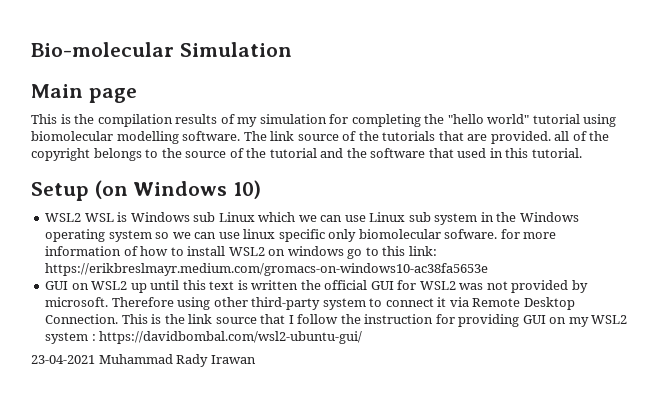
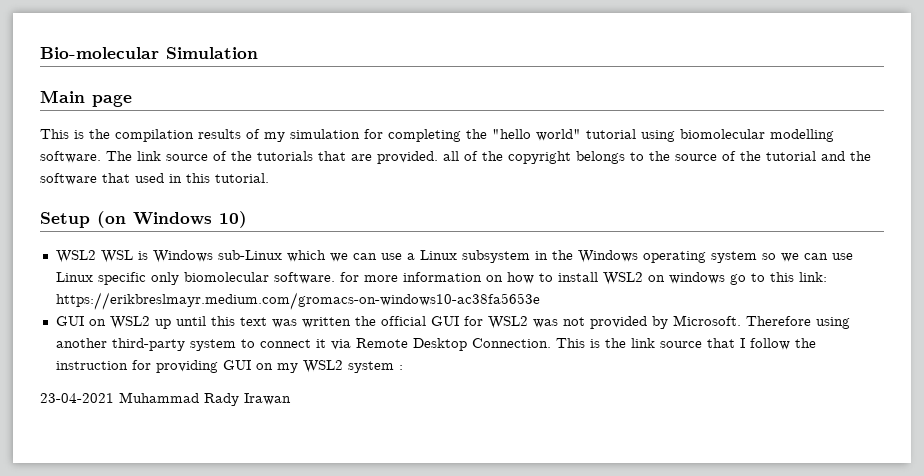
- WSL2 WSL is Windows sub Linux which we can use Linux sub system in the Windows operating system so we can use linux specific only biomolecular sofware. for more information of how to install WSL2 on windows go to this link: https://erikbreslmayr.medium.com/gromacs-on-windows10-ac38fa5653e
+ WSL2 WSL is Windows sub-Linux which we can use a Linux subsystem in the Windows operating system so we can use Linux specific only biomolecular software. for more information on how to install WSL2 on windows go to this link: https://erikbreslmayr.medium.com/gromacs-on-windows10-ac38fa5653e
- GUI on WSL2 up until this text is written the official GUI for WSL2 was not provided by microsoft.
+ GUI on WSL2 up until this text was written the official GUI for WSL2 was not provided by Microsoft.
- Therefore using other third-party system to connect it via Remote Desktop Connection.
+ Therefore using another third-party system to connect it via Remote Desktop Connection.
- This is the link source that I follow the instruction for providing GUI on my WSL2 system : https://davidbombal.com/wsl2-ubuntu-gui/
+ This is the link source that I follow the instruction for providing GUI on my WSL2 system :

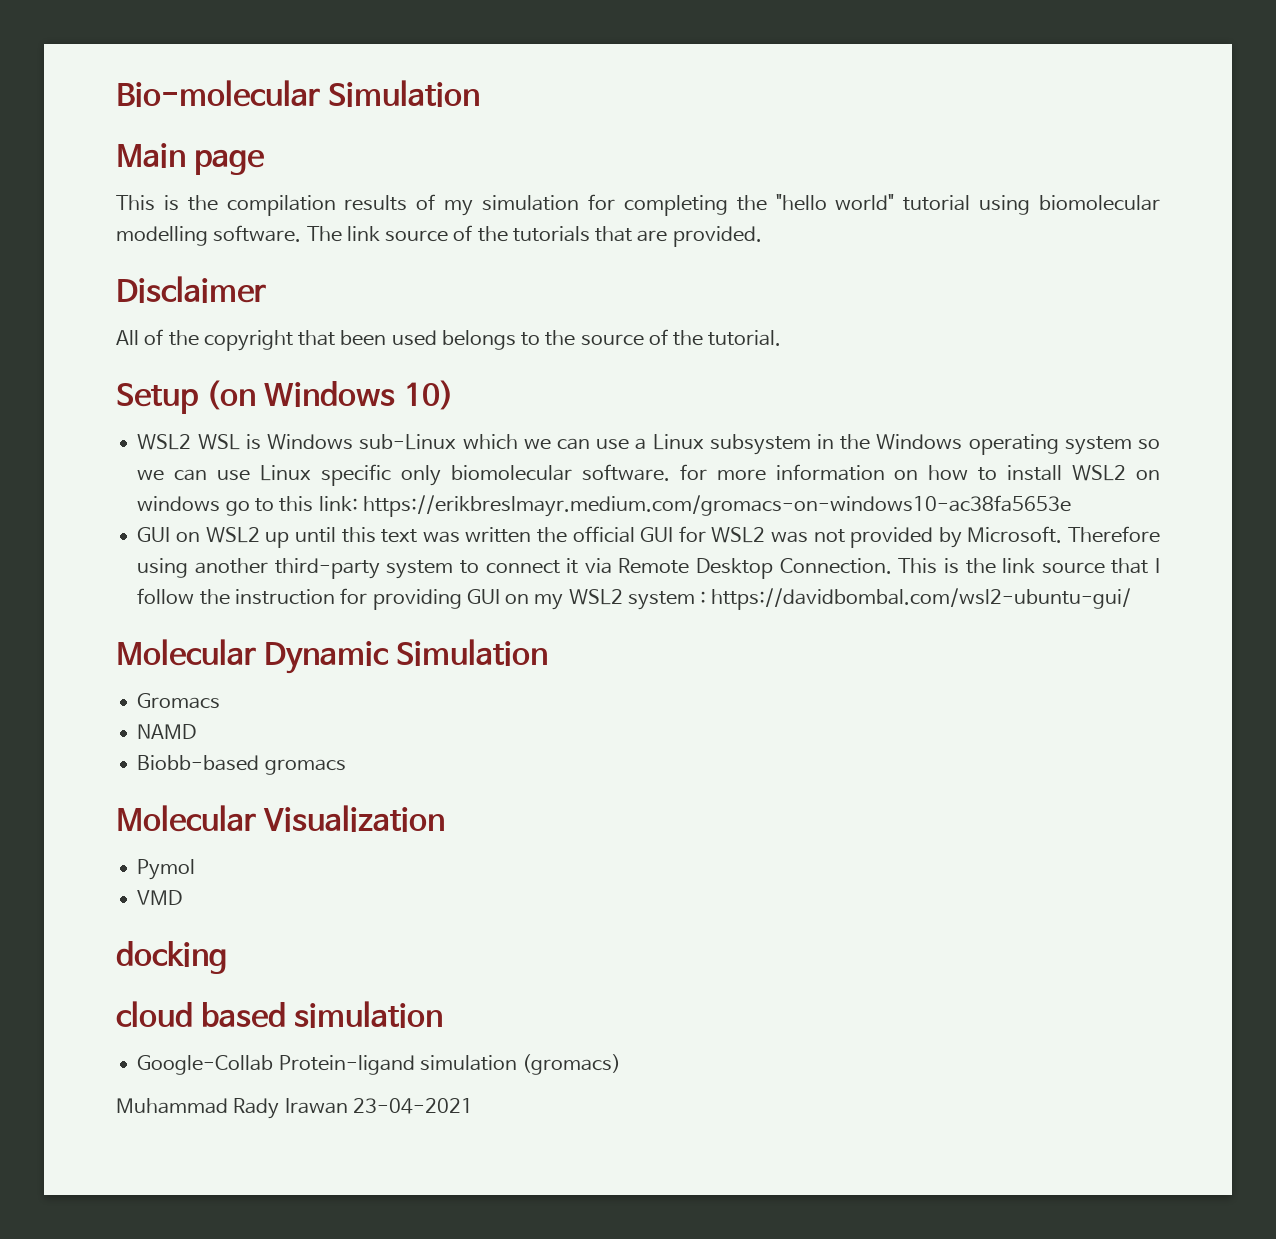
- The link source of the tutorials that are provided. all of the copyright belongs to the source of the tutorial and the software that used in this tutorial.
+ The link source of the tutorials that are provided.
+ Disclaimer
+ All of the copyright that been used belongs to the source of the tutorial.
- This is the link source that I follow the instruction for providing GUI on my WSL2 system :
- 23-04-2021 Muhammad Rady Irawan
+ This is the link source that I follow the instruction for providing GUI on my WSL2 system : https://davidbombal.com/wsl2-ubuntu-gui/
+ Molecular Dynamic Simulation
+ Gromacs
+ NAMD
+ Biobb-based gromacs
+ Molecular Visualization
+ Pymol
+ VMD
+ docking
+ cloud based simulation
+ Google-Collab Protein-ligand simulation (gromacs)
+ Muhammad Rady Irawan 23-04-2021

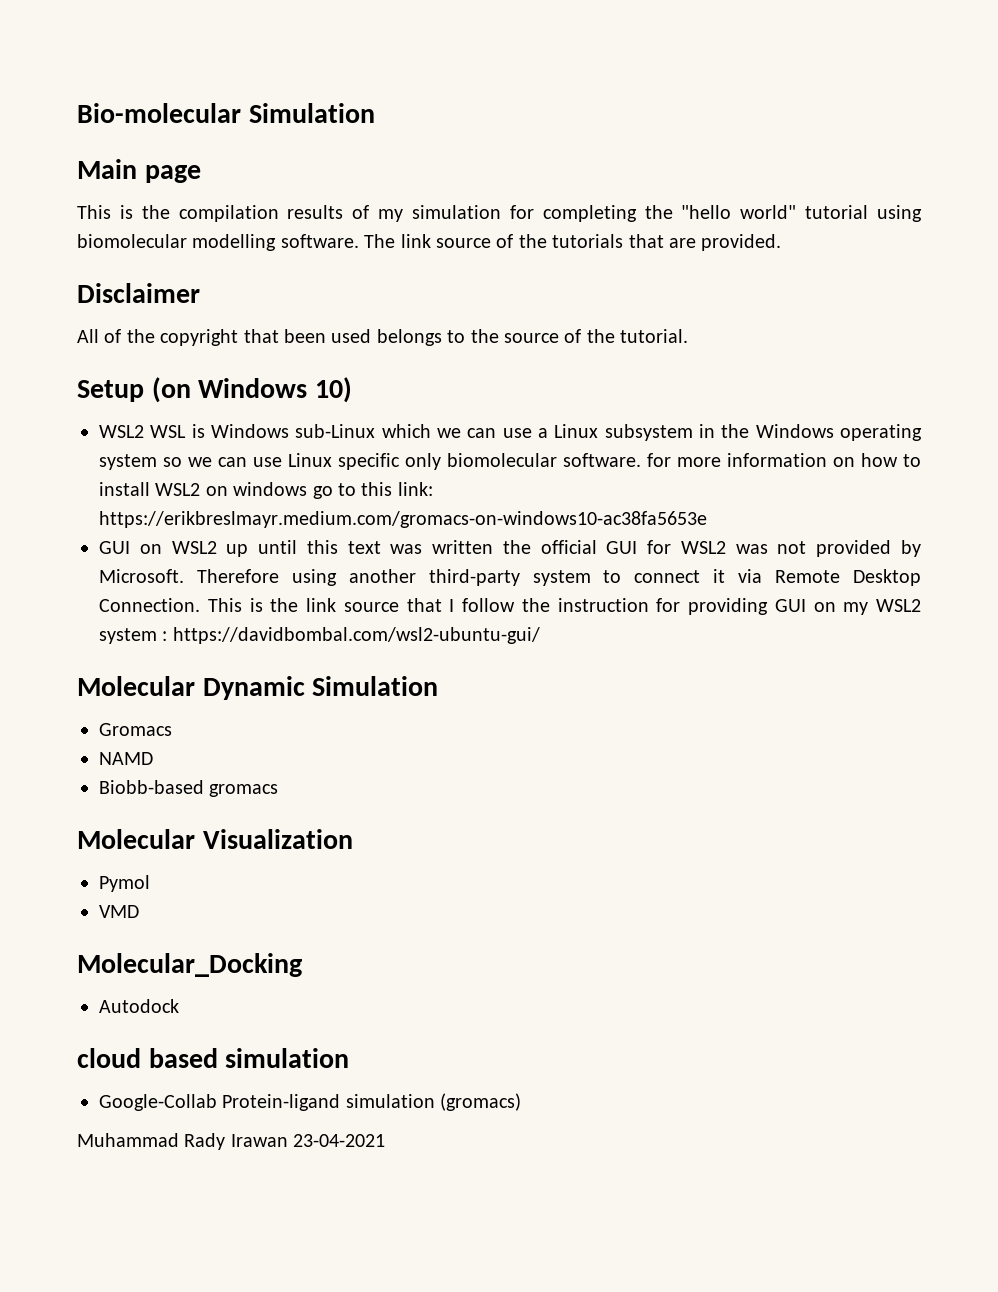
- docking
+ Molecular_Docking
+ Autodock

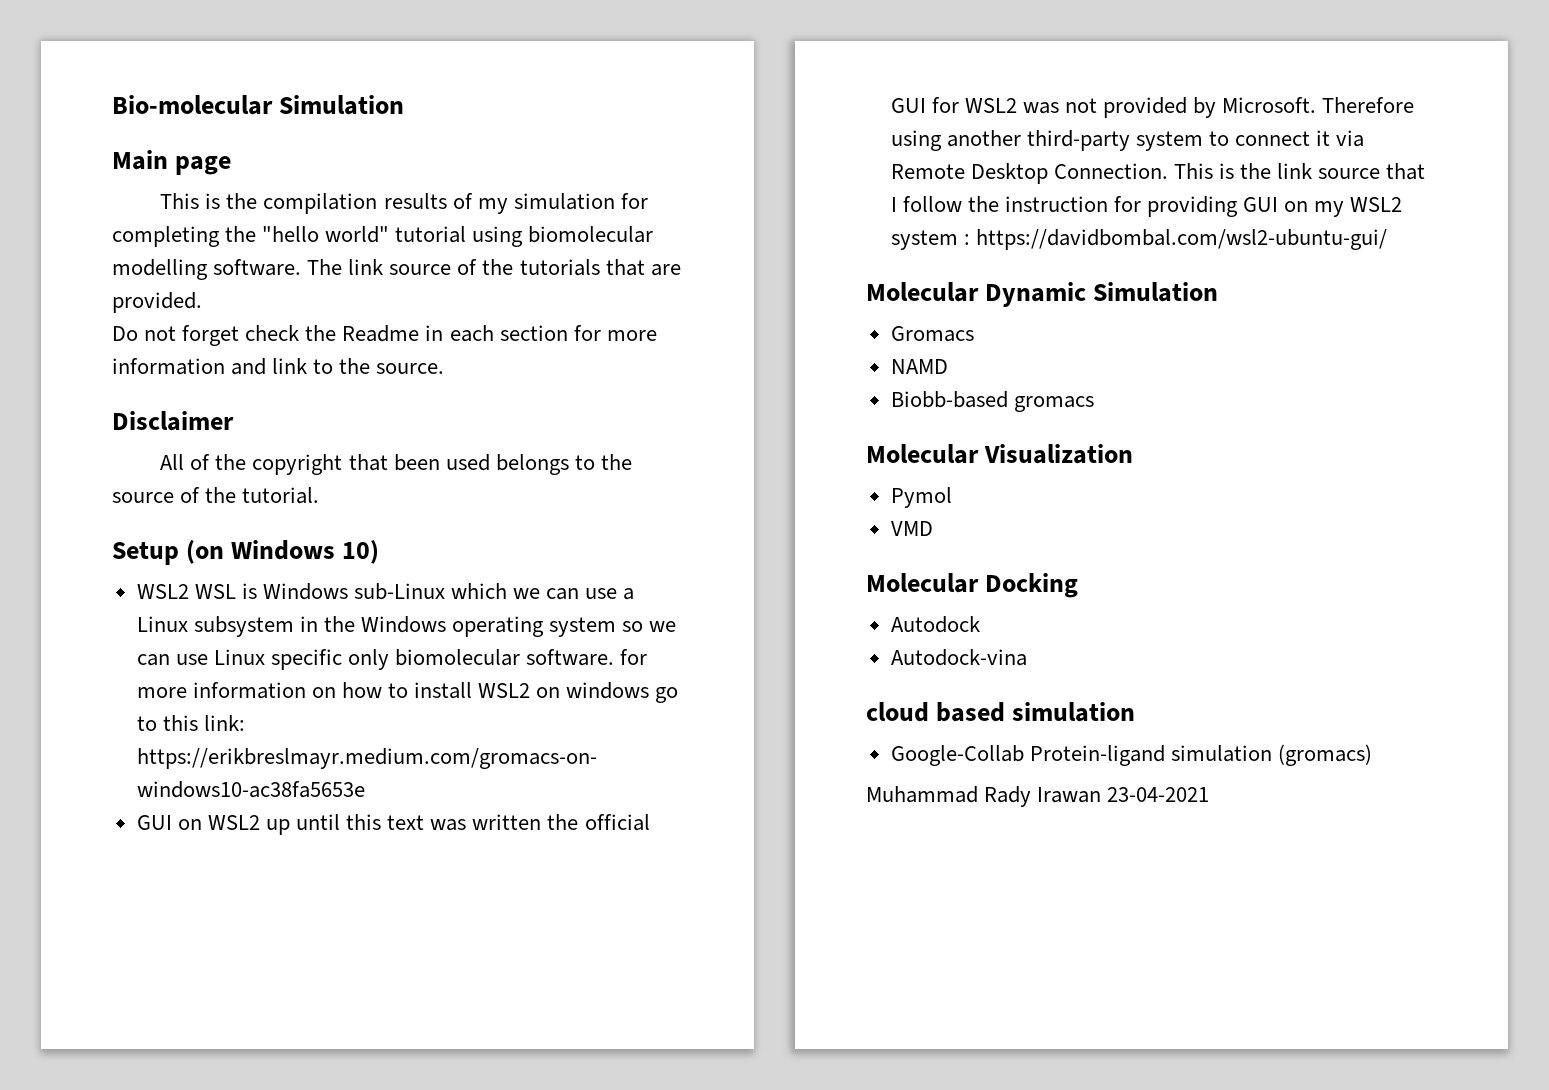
+ Do not forget check the Readme in each section for more information and link to the source.
- Molecular_Docking
+ Molecular Docking
+ Autodock-vina

